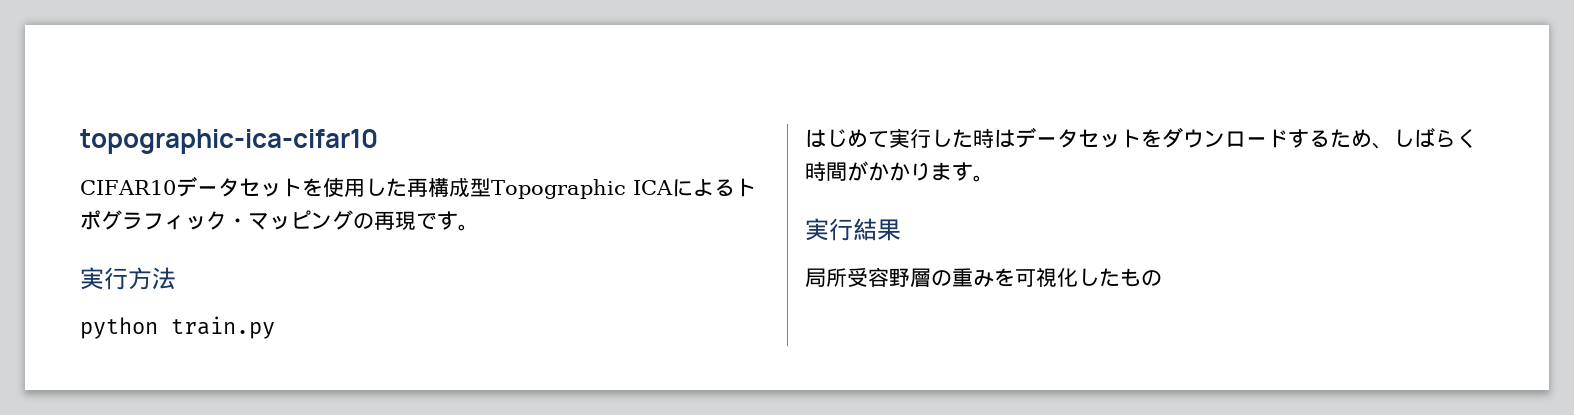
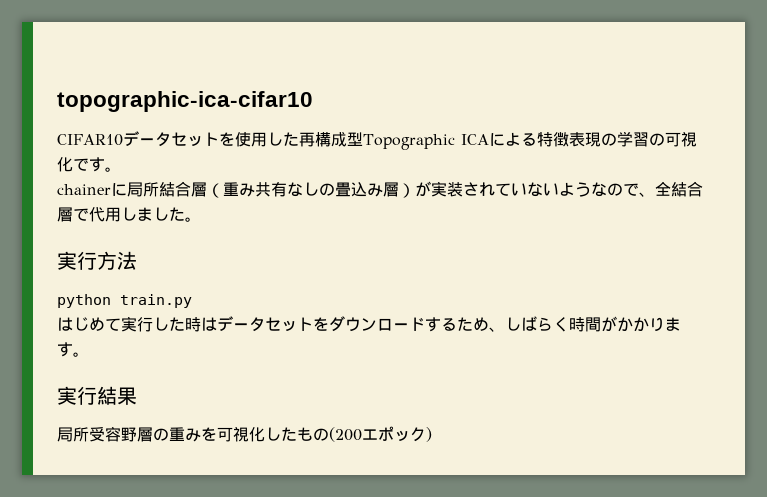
- CIFAR10データセットを使用した再構成型Topographic ICAによるトポグラフィック・マッピングの再現です。
+ CIFAR10データセットを使用した再構成型Topographic ICAによる特徴表現の学習の可視化です。
+ chainerに局所結合層（重み共有なしの畳込み層）が実装されていないようなので、全結合層で代用しました。
- 局所受容野層の重みを可視化したもの
+ 局所受容野層の重みを可視化したもの(200エポック)

